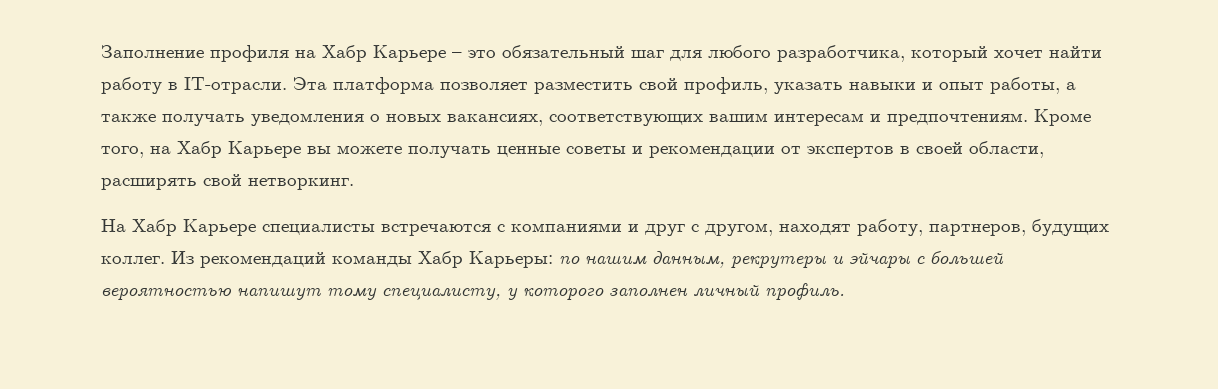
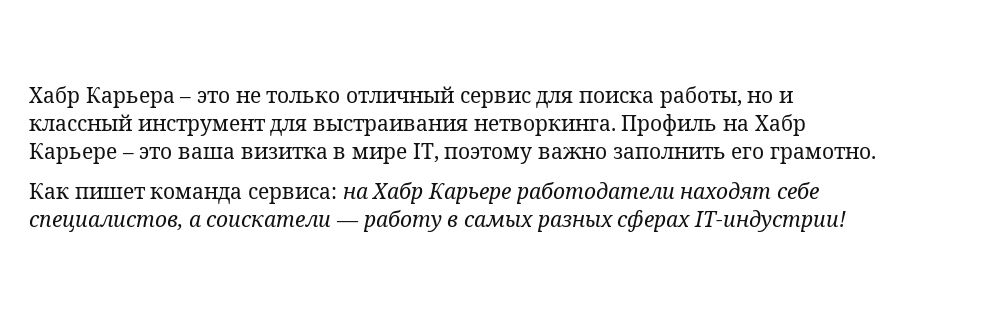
- Заполнение профиля на Хабр Карьере – это обязательный шаг для любого разработчика, который хочет найти работу в IT-отрасли. Эта платформа позволяет разместить свой профиль, указать навыки и опыт работы, а также получать уведомления о новых вакансиях, соответствующих вашим интересам и предпочтениям. Кроме того, на Хабр Карьере вы можете получать ценные советы и рекомендации от экспертов в своей области, расширять свой нетворкинг.
- На Хабр Карьере специалисты встречаются с компаниями и друг с другом, находят работу, партнеров, будущих коллег. Из рекомендаций команды Хабр Карьеры: по нашим данным, рекрутеры и эйчары с большей вероятностью напишут тому специалисту, у которого заполнен личный профиль.
+ Хабр Карьера – это не только отличный сервис для поиска работы, но и классный инструмент для выстраивания нетворкинга. Профиль на Хабр Карьере – это ваша визитка в мире IT, поэтому важно заполнить его грамотно.
+ Как пишет команда сервиса: на Хабр Карьере работодатели находят себе специалистов, а соискатели — работу в самых разных сферах IT-индустрии!

